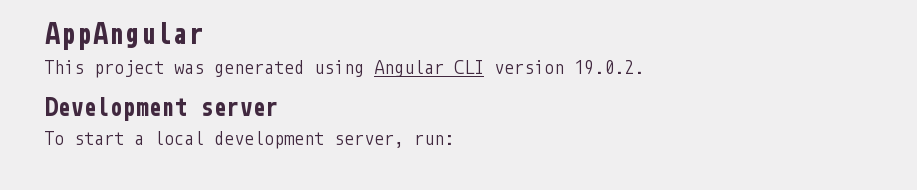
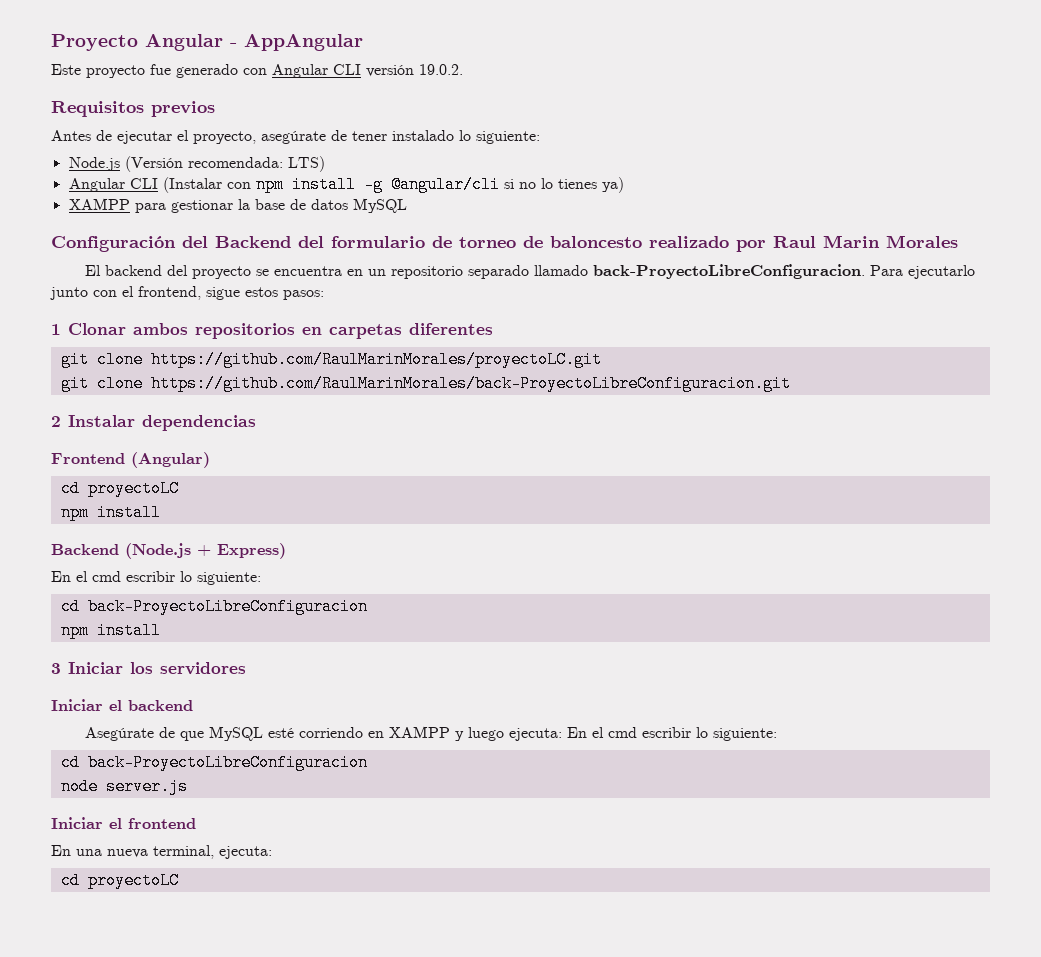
- AppAngular
- This project was generated using Angular CLI version 19.0.2.
+ Proyecto Angular - AppAngular
+ Este proyecto fue generado con Angular CLI versión 19.0.2.
- Development server
- To start a local development server, run:
+ Requisitos previos
+ Antes de ejecutar el proyecto, asegúrate de tener instalado lo siguiente:
+ Node.js (Versión recomendada: LTS)
+ Angular CLI (Instalar con npm install -g @angular/cli si no lo tienes ya)
+ XAMPP para gestionar la base de datos MySQL
+ Configuración del Backend del formulario de torneo de baloncesto realizado por Raul Marin Morales
+ El backend del proyecto se encuentra en un repositorio separado llamado back-ProyectoLibreConfiguracion. Para ejecutarlo junto con el frontend, sigue estos pasos:
+ 1 Clonar ambos repositorios en carpetas diferentes
+ git clone https://github.com/RaulMarinMorales/proyectoLC.git
+ git clone https://github.com/RaulMarinMorales/back-ProyectoLibreConfiguracion.git
+ 2 Instalar dependencias
+ Frontend (Angular)
+ cd proyectoLC
+ npm install
+ Backend (Node.js + Express)
+ En el cmd escribir lo siguiente:
+ cd back-ProyectoLibreConfiguracion
+ npm install
+ 3 Iniciar los servidores
+ Iniciar el backend
+ Asegúrate de que MySQL esté corriendo en XAMPP y luego ejecuta: En el cmd escribir lo siguiente:
+ cd back-ProyectoLibreConfiguracion
+ node server.js
+ Iniciar el frontend
+ En una nueva terminal, ejecuta:
+ cd proyectoLC

